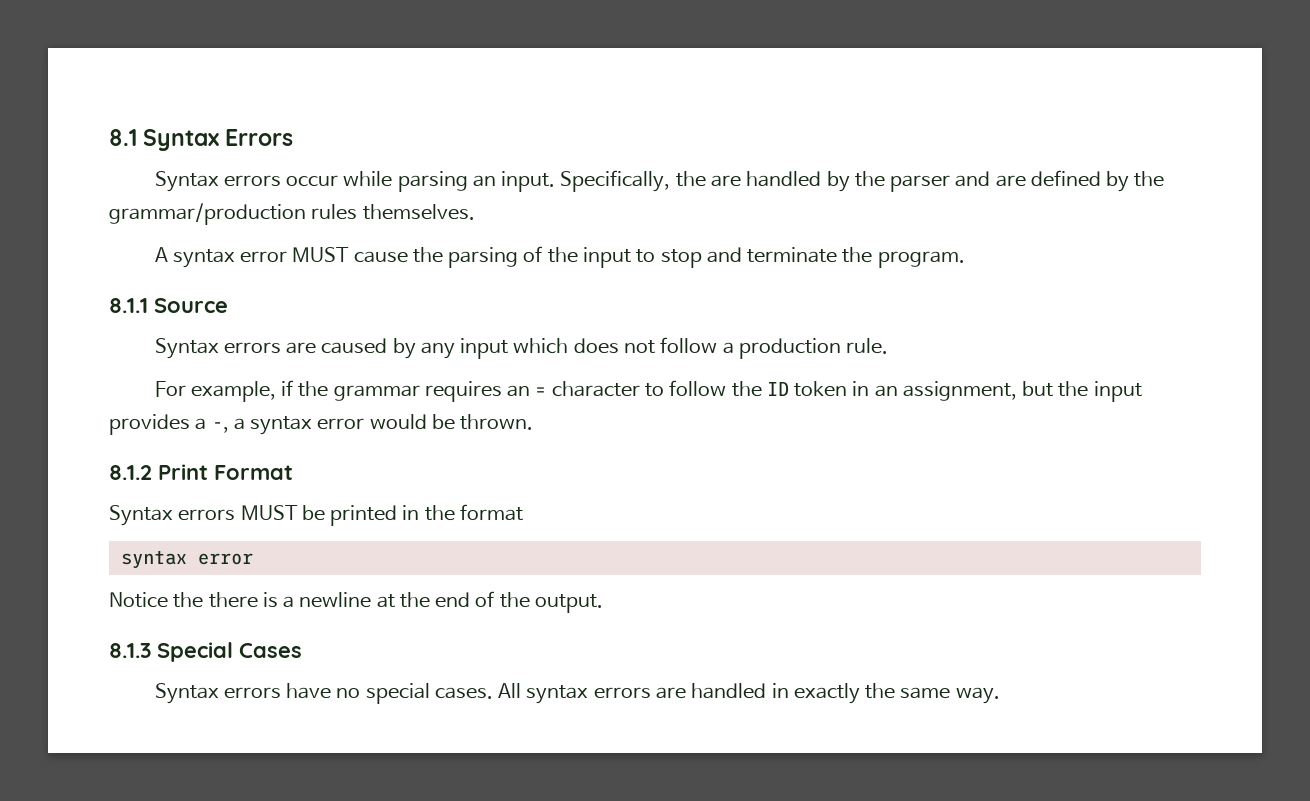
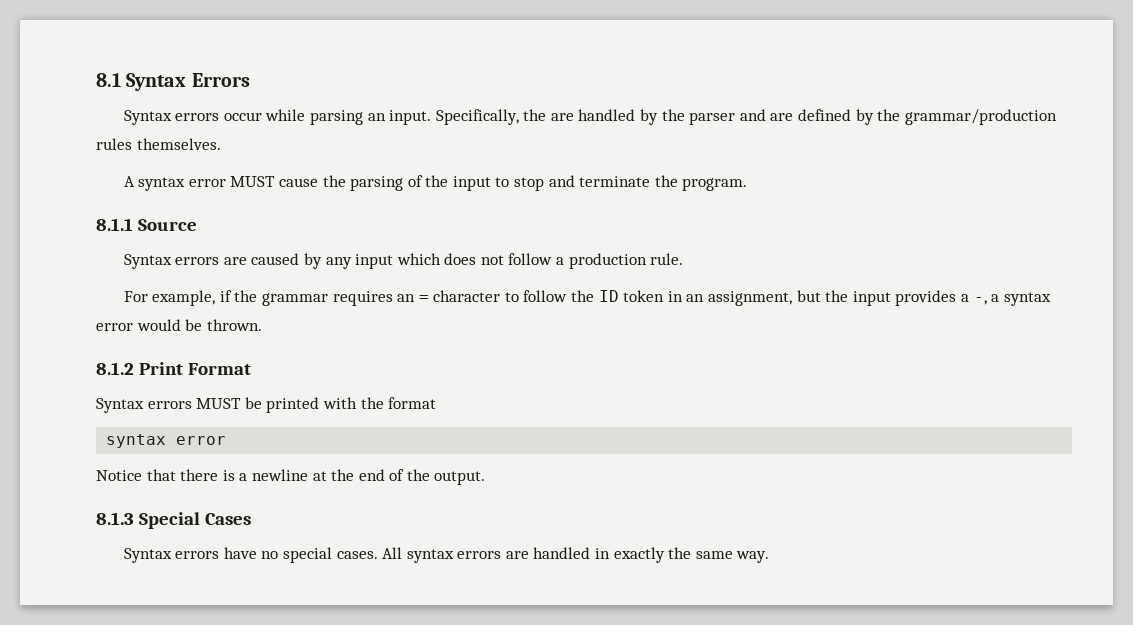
- Syntax errors MUST be printed in the format
+ Syntax errors MUST be printed with the format
- Notice the there is a newline at the end of the output.
+ Notice that there is a newline at the end of the output.

